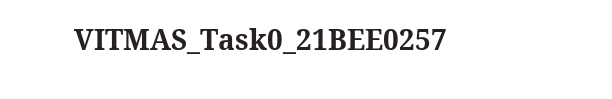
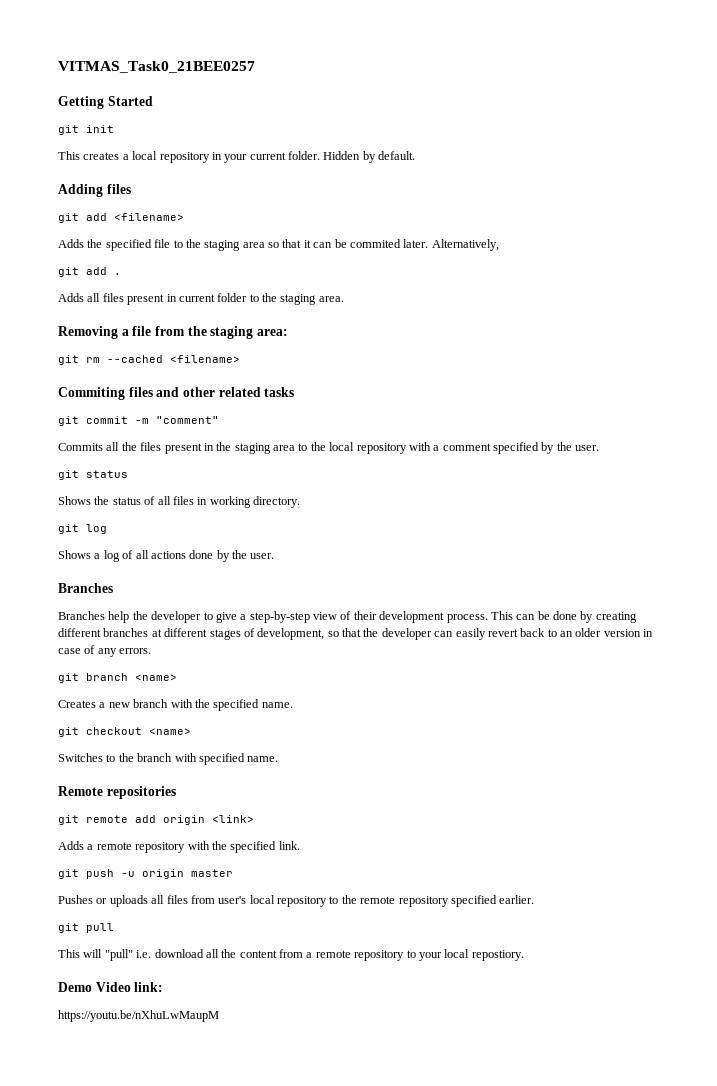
+ Getting Started
+ git init
+ This creates a local repository in your current folder. Hidden by default.
+ Adding files
+ git add <filename>
+ Adds the specified file to the staging area so that it can be commited later. Alternatively,
+ git add .
+ Adds all files present in current folder to the staging area.
+ Removing a file from the staging area:
+ git rm --cached <filename>
+ Commiting files and other related tasks
+ git commit -m "comment"
+ Commits all the files present in the staging area to the local repository with a comment specified by the user.
+ git status
+ Shows the status of all files in working directory.
+ git log
+ Shows a log of all actions done by the user.
+ Branches
+ Branches help the developer to give a step-by-step view of their development process. This can be done by creating different branches at different stages of development, so that the developer can easily revert back to an older version in case of any errors.
+ git branch <name>
+ Creates a new branch with the specified name.
+ git checkout <name>
+ Switches to the branch with specified name.
+ Remote repositories
+ git remote add origin <link>
+ Adds a remote repository with the specified link.
+ git push -u origin master
+ Pushes or uploads all files from user's local repository to the remote repository specified earlier.
+ git pull
+ This will "pull" i.e. download all the content from a remote repository to your local repostiory.
+ Demo Video link:
+ https://youtu.be/nXhuLwMaupM

